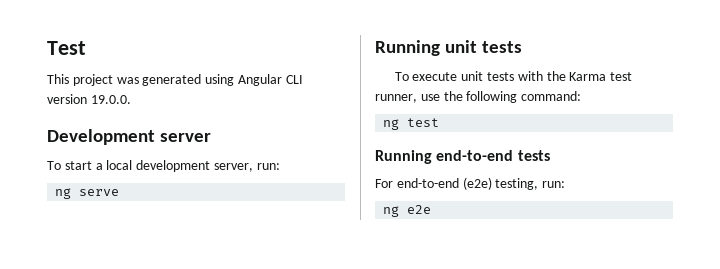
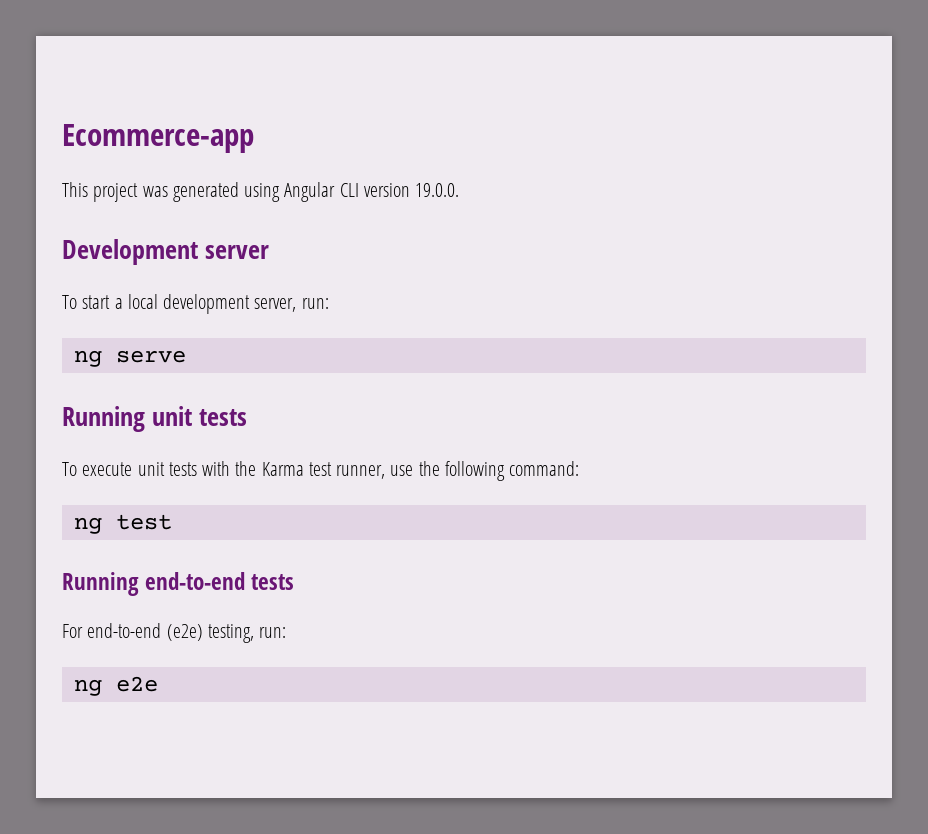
- Test
+ Ecommerce-app

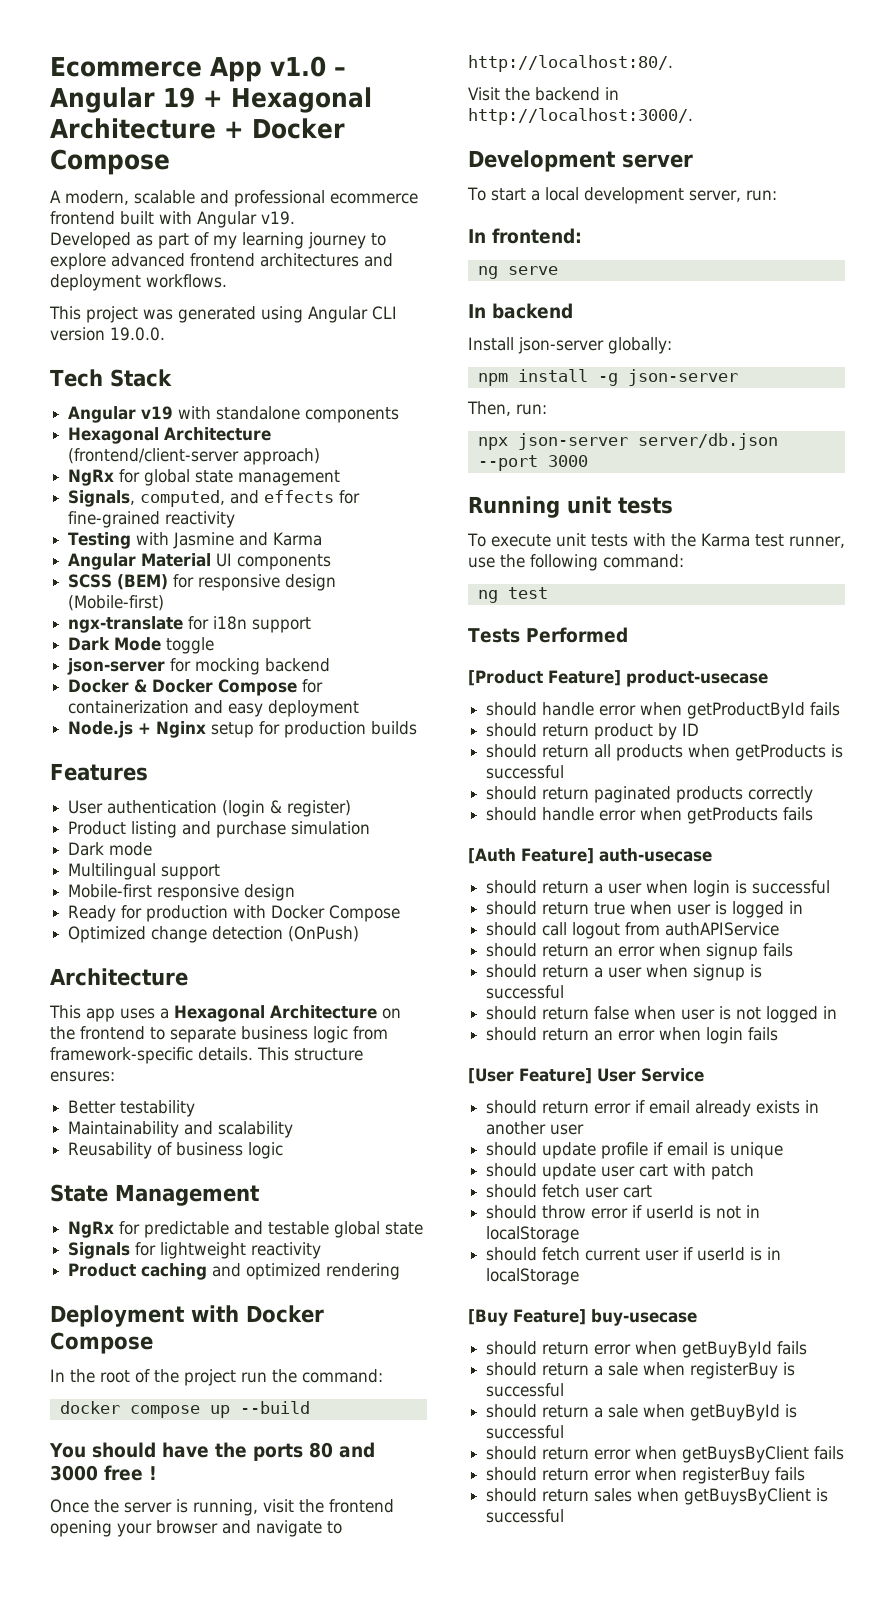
- Ecommerce-app
+ Ecommerce App v1.0 – Angular 19 + Hexagonal Architecture + Docker Compose
+ A modern, scalable and professional ecommerce frontend built with Angular v19.
+ Developed as part of my learning journey to explore advanced frontend architectures and deployment workflows.
+ Tech Stack
+ Angular v19 with standalone components
+ Hexagonal Architecture (frontend/client-server approach)
+ NgRx for global state management
+ Signals, computed, and effects for fine-grained reactivity
+ Testing with Jasmine and Karma
+ Angular Material UI components
+ SCSS (BEM) for responsive design (Mobile-first)
+ ngx-translate for i18n support
+ Dark Mode toggle
+ json-server for mocking backend
+ Docker & Docker Compose for containerization and easy deployment
+ Node.js + Nginx setup for production builds
+ Features
+ User authentication (login & register)
+ Product listing and purchase simulation
+ Dark mode
+ Multilingual support
+ Mobile-first responsive design
+ Ready for production with Docker Compose
+ Optimized change detection (OnPush)
+ Architecture
+ This app uses a Hexagonal Architecture on the frontend to separate business logic from framework-specific details. This structure ensures:
+ Better testability
+ Maintainability and scalability
+ Reusability of business logic
+ State Management
+ NgRx for predictable and testable global state
+ Signals for lightweight reactivity
+ Product caching and optimized rendering
+ Deployment with Docker Compose
+ In the root of the project run the command:
+ docker compose up --build
+ You should have the ports 80 and 3000 free !
+ Once the server is running, visit the frontend opening your browser and navigate to http://localhost:80/.
+ Visit the backend in http://localhost:3000/.
+ In frontend:
+ In backend
+ Install json-server globally:
+ npm install -g json-server
+ Then, run:
+ npx json-server server/db.json --port 3000
- Running end-to-end tests
- For end-to-end (e2e) testing, run:
- ng e2e
+ Tests Performed
+ [Product Feature] product-usecase
+ should handle error when getProductById fails
+ should return product by ID
+ should return all products when getProducts is successful
+ should return paginated products correctly
+ should handle error when getProducts fails
+ [Auth Feature] auth-usecase
+ should return a user when login is successful
+ should return true when user is logged in
+ should call logout from authAPIService
+ should return an error when signup fails
+ should return a user when signup is successful
+ should return false when user is not logged in
+ should return an error when login fails
+ [User Feature] User Service
+ should return error if email already exists in another user
+ should update profile if email is unique
+ should update user cart with patch
+ should fetch user cart
+ should throw error if userId is not in localStorage
+ should fetch current user if userId is in localStorage
+ [Buy Feature] buy-usecase
+ should return error when getBuyById fails
+ should return a sale when registerBuy is successful
+ should return a sale when getBuyById is successful
+ should return error when getBuysByClient fails
+ should return error when registerBuy fails
+ should return sales when getBuysByClient is successful

